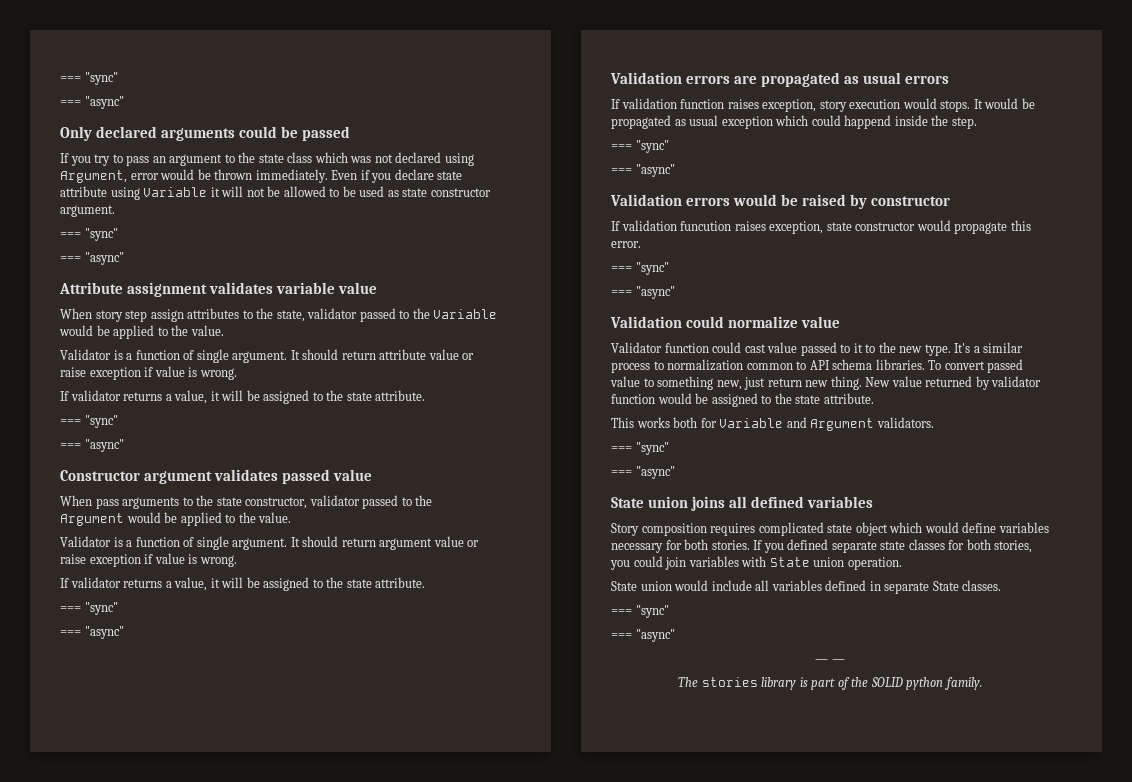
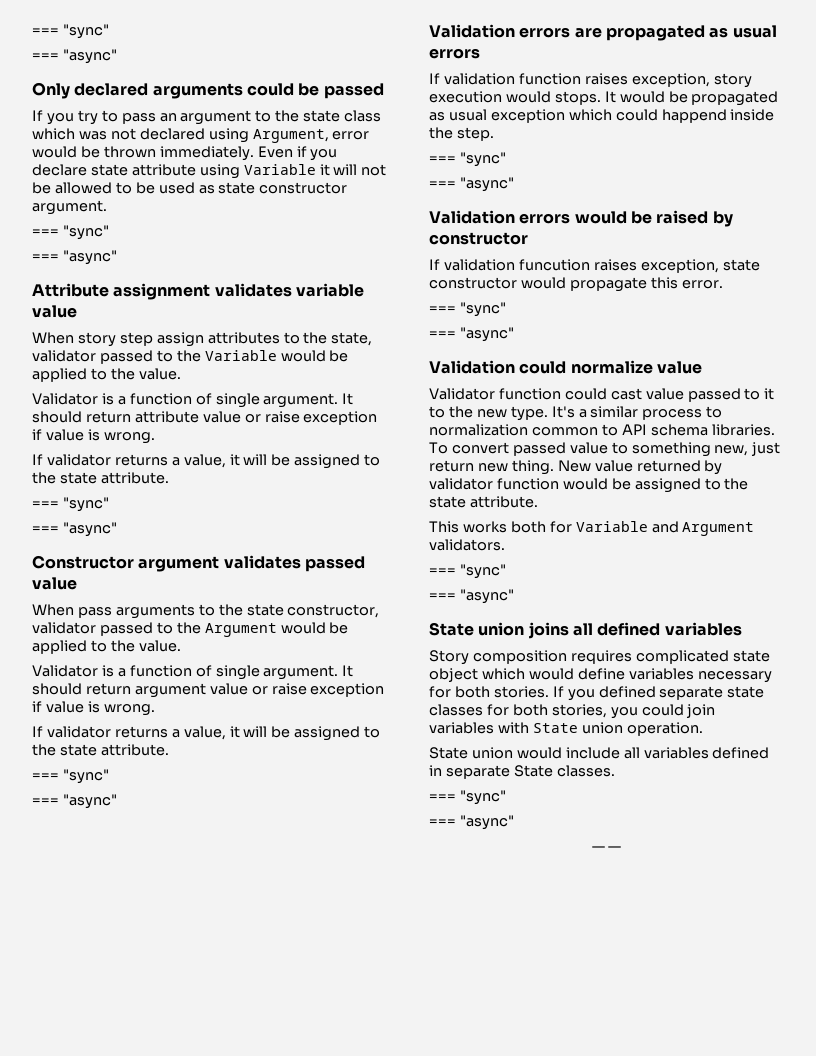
- The stories library is part of the SOLID python family.

